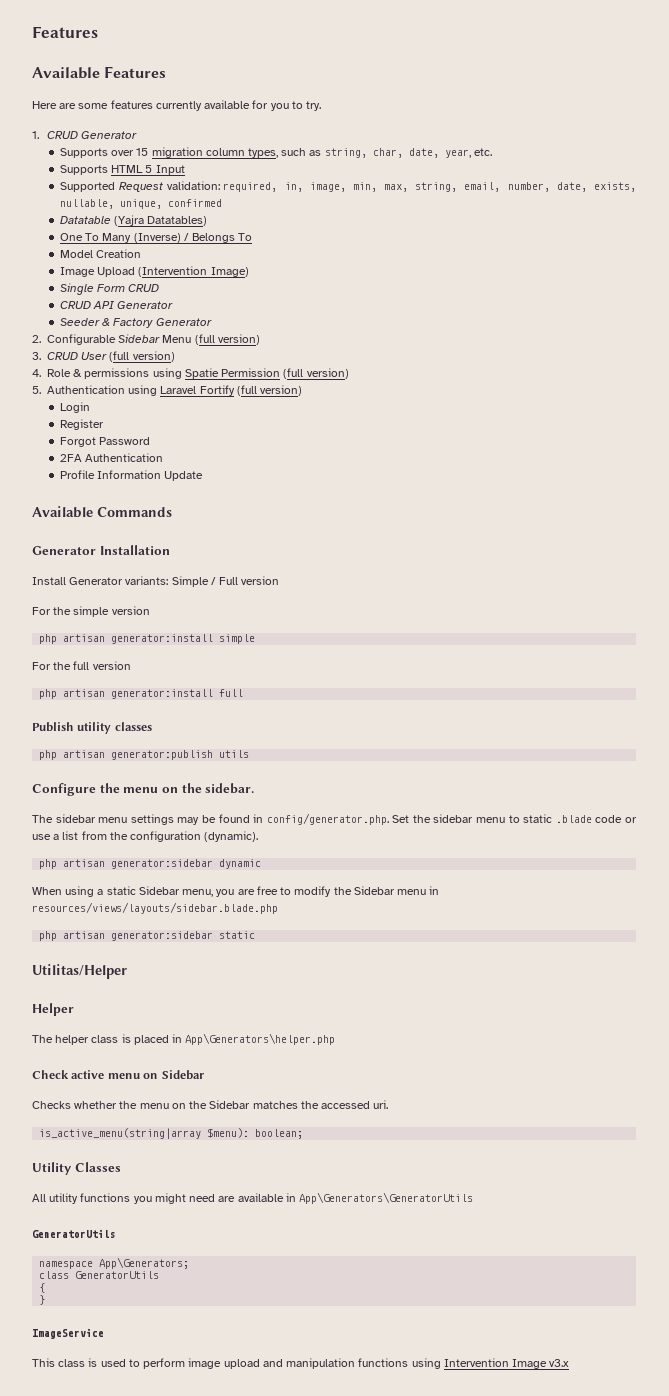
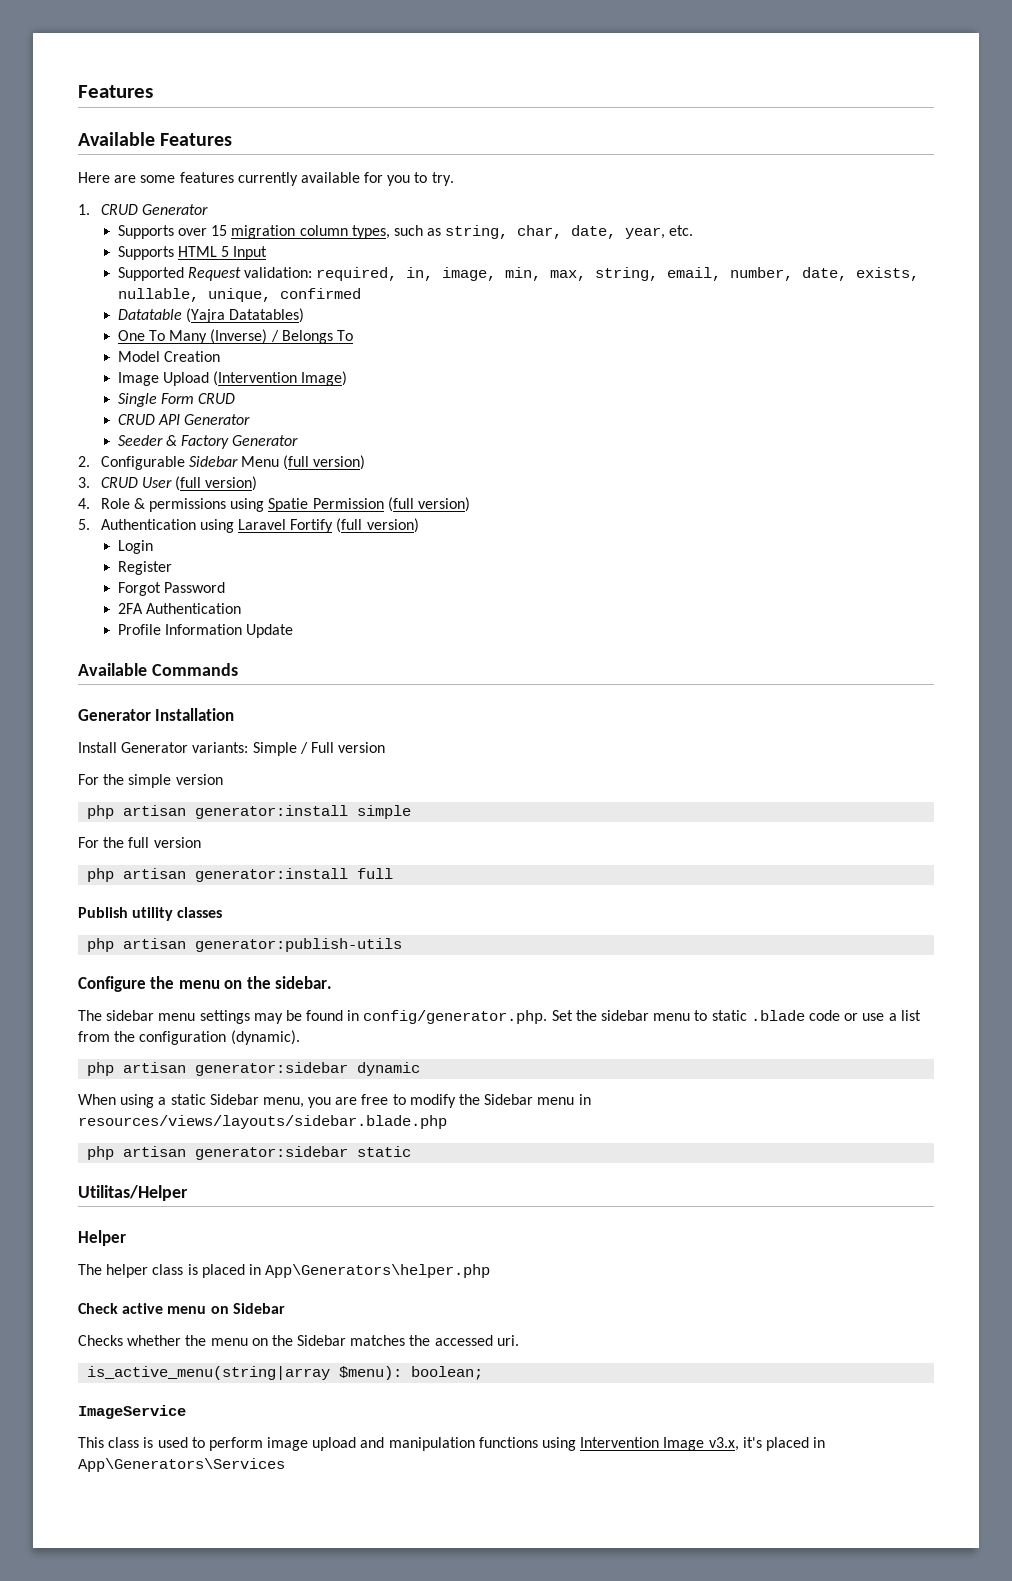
- php artisan generator:publish utils
+ php artisan generator:publish-utils
- Utility Classes
- All utility functions you might need are available in App\Generators\GeneratorUtils
- GeneratorUtils
- namespace App\Generators;
- class GeneratorUtils
- {
- }
- This class is used to perform image upload and manipulation functions using Intervention Image v3.x
+ This class is used to perform image upload and manipulation functions using Intervention Image v3.x, it's placed in App\Generators\Services

